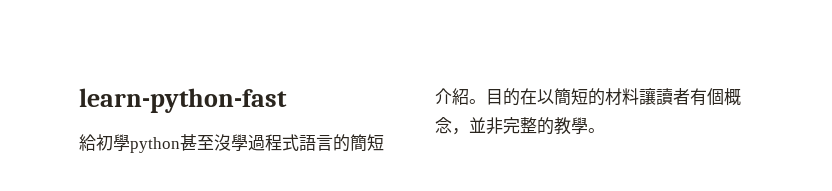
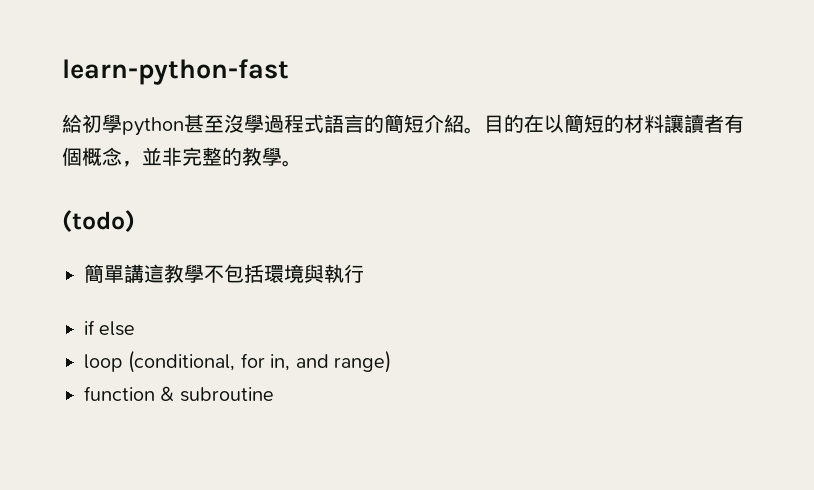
+ (todo)
+ 簡單講這教學不包括環境與執行
+ if else
+ loop (conditional, for in, and range)
+ function & subroutine

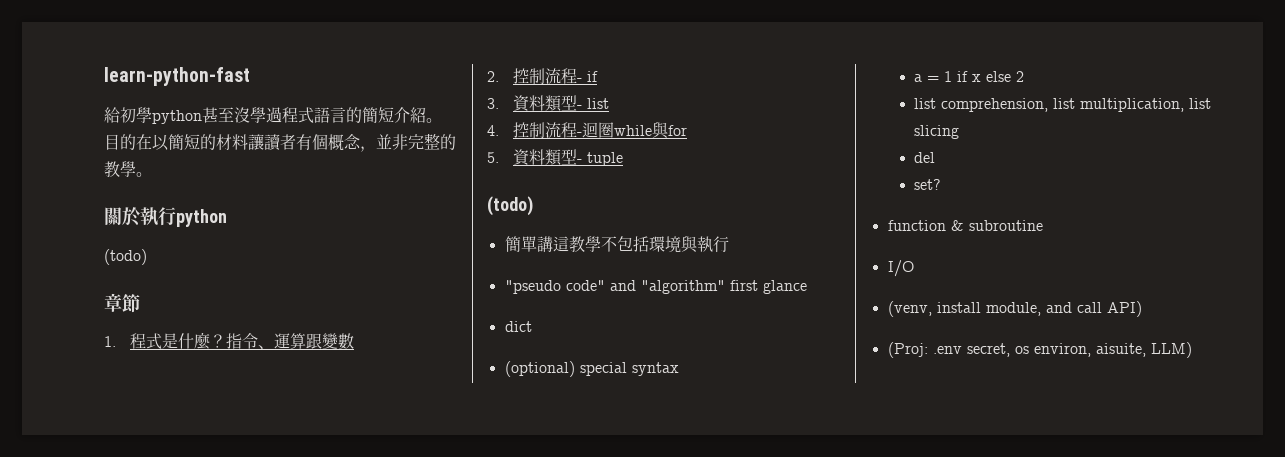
+ 關於執行python
+ (todo)
+ 章節
+ 1.程式是什麼？指令、運算跟變數
+ 2.控制流程- if
+ 3.資料類型- list
+ 4.控制流程-迴圈while與for
+ 5.資料類型- tuple
- if else
- loop (conditional, for in, and range)
+ "pseudo code" and "algorithm" first glance
+ dict
+ (optional) special syntax
+ a = 1 if x else 2
+ list comprehension, list multiplication, list slicing
+ del
+ set?
  function & subroutine
+ I/O
+ (venv, install module, and call API)
+ (Proj: .env secret, os environ, aisuite, LLM)

